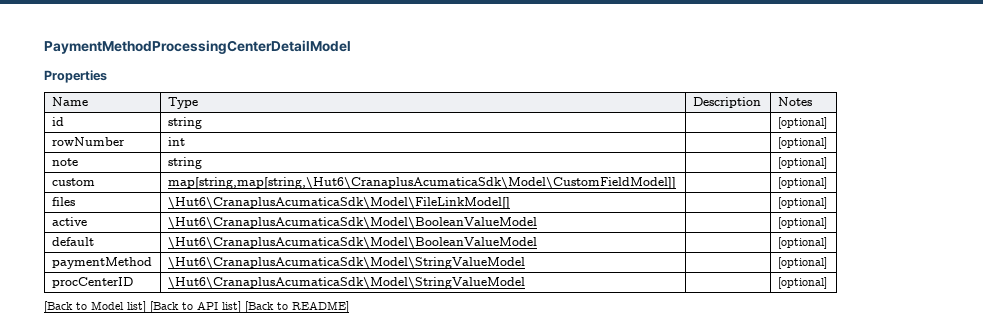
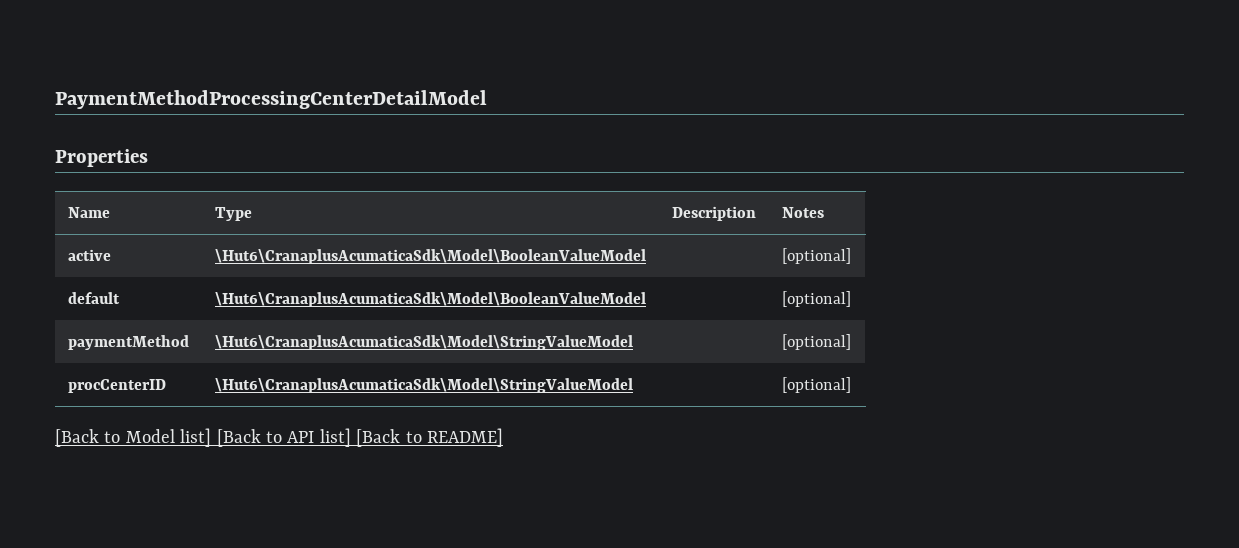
- id | string | | [optional]
- rowNumber | int | | [optional]
- note | string | | [optional]
- custom | map[string,map[string,\Hut6\CranaplusAcumaticaSdk\Model\CustomFieldModel]] | | [optional]
- files | \Hut6\CranaplusAcumaticaSdk\Model\FileLinkModel[] | | [optional]

